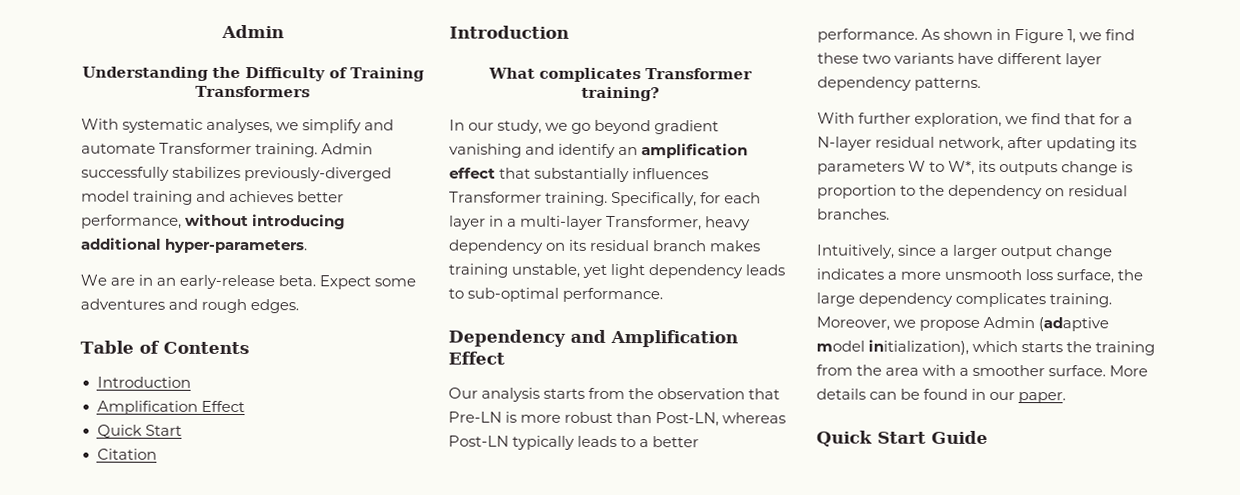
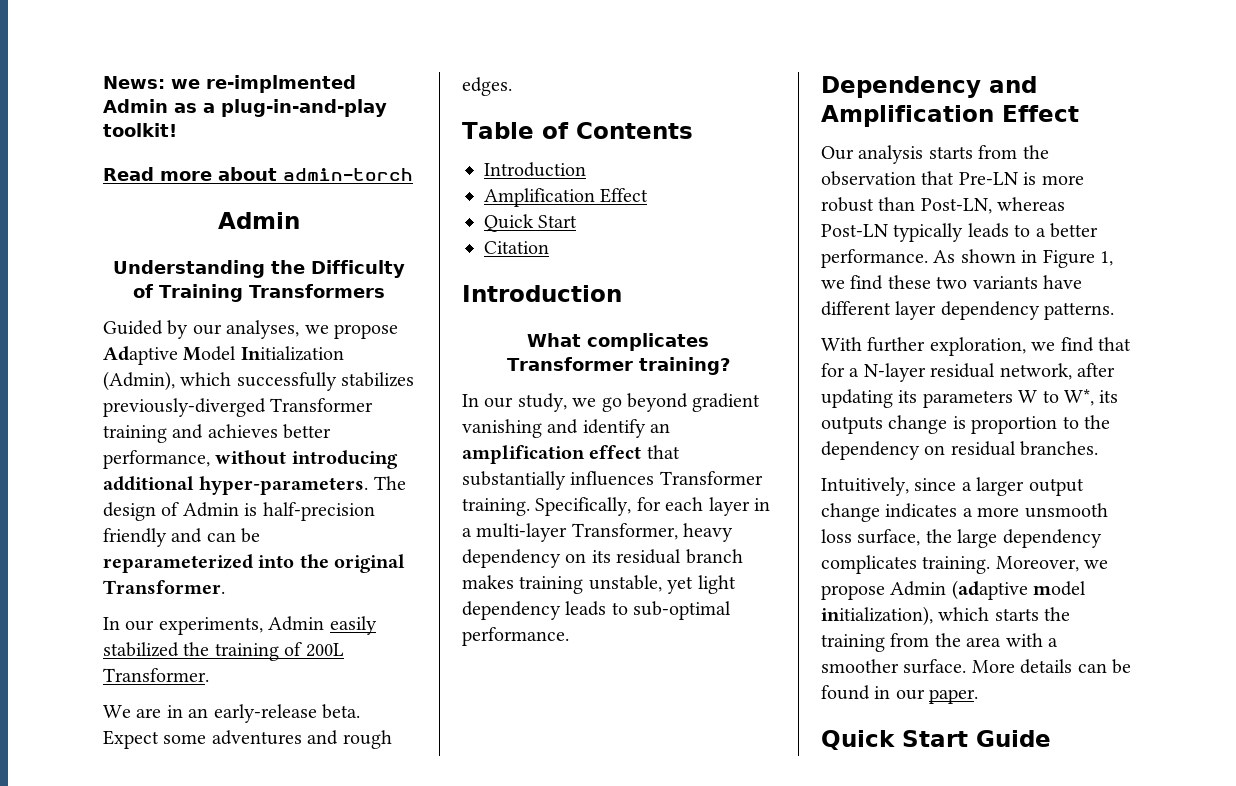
+ News: we re-implmented Admin as a plug-in-and-play toolkit!
+ Read more about admin-torch
- With systematic analyses, we simplify and automate Transformer training. Admin successfully stabilizes previously-diverged model training and achieves better performance, without introducing additional hyper-parameters.
+ Guided by our analyses, we propose Adaptive Model Initialization (Admin), which successfully stabilizes previously-diverged Transformer training and achieves better performance, without introducing additional hyper-parameters. The design of Admin is half-precision friendly and can be reparameterized into the original Transformer.
+ In our experiments, Admin easily stabilized the training of 200L Transformer.

